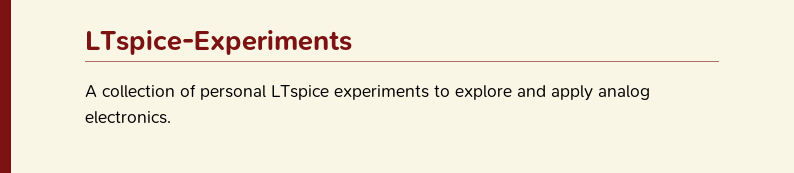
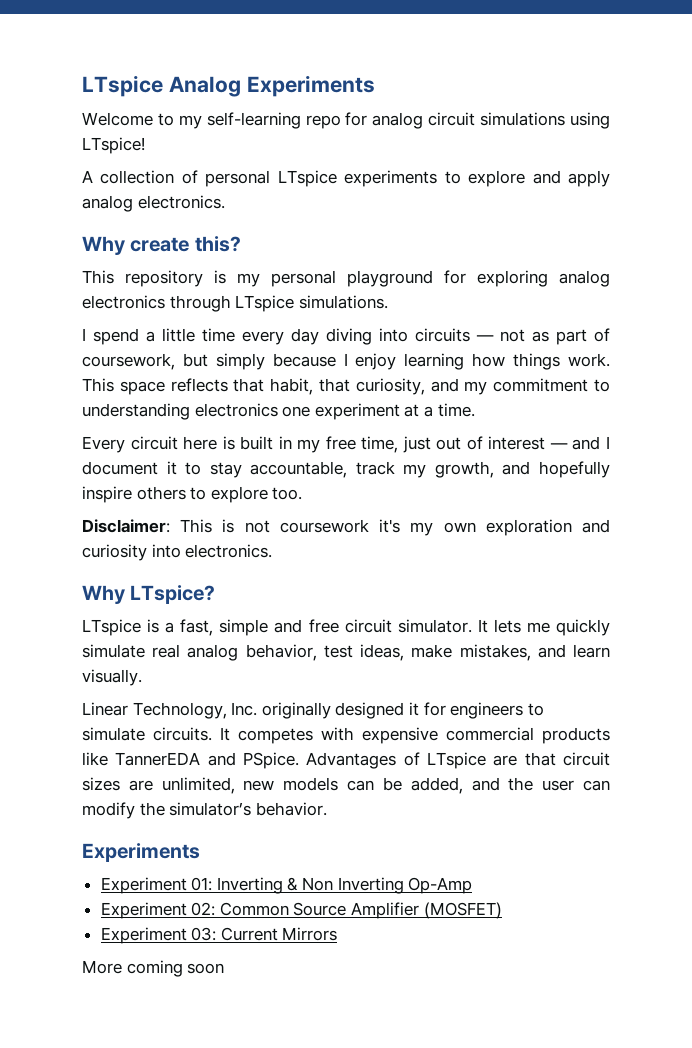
- LTspice-Experiments
+ LTspice Analog Experiments
+ Welcome to my self-learning repo for analog circuit simulations using LTspice!
+ Why create this?
+ This repository is my personal playground for exploring analog electronics through LTspice simulations.
+ I spend a little time every day diving into circuits — not as part of coursework, but simply because I enjoy learning how things work. This space reflects that habit, that curiosity, and my commitment to understanding electronics one experiment at a time.
+ Every circuit here is built in my free time, just out of interest — and I document it to stay accountable, track my growth, and hopefully inspire others to explore too.
+ Disclaimer: This is not coursework it's my own exploration and curiosity into electronics.
+ Why LTspice?
+ LTspice is a fast, simple and free circuit simulator. It lets me quickly simulate real analog behavior, test ideas, make mistakes, and learn visually.
+ Linear Technology, Inc. originally designed it for engineers to simulate circuits. It competes with expensive commercial products like TannerEDA and PSpice. Advantages of LTspice are that circuit sizes are unlimited, new models can be added, and the user can modify the simulator’s behavior.
+ Experiments
+ Experiment 01: Inverting & Non Inverting Op-Amp
+ Experiment 02: Common Source Amplifier (MOSFET)
+ Experiment 03: Current Mirrors
+ More coming soon

